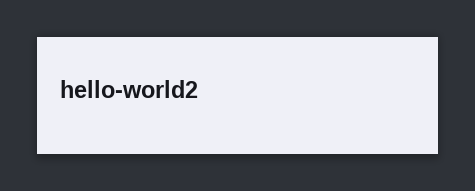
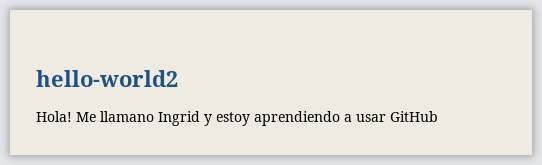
+ Hola! Me llamano Ingrid y estoy aprendiendo a usar GitHub

